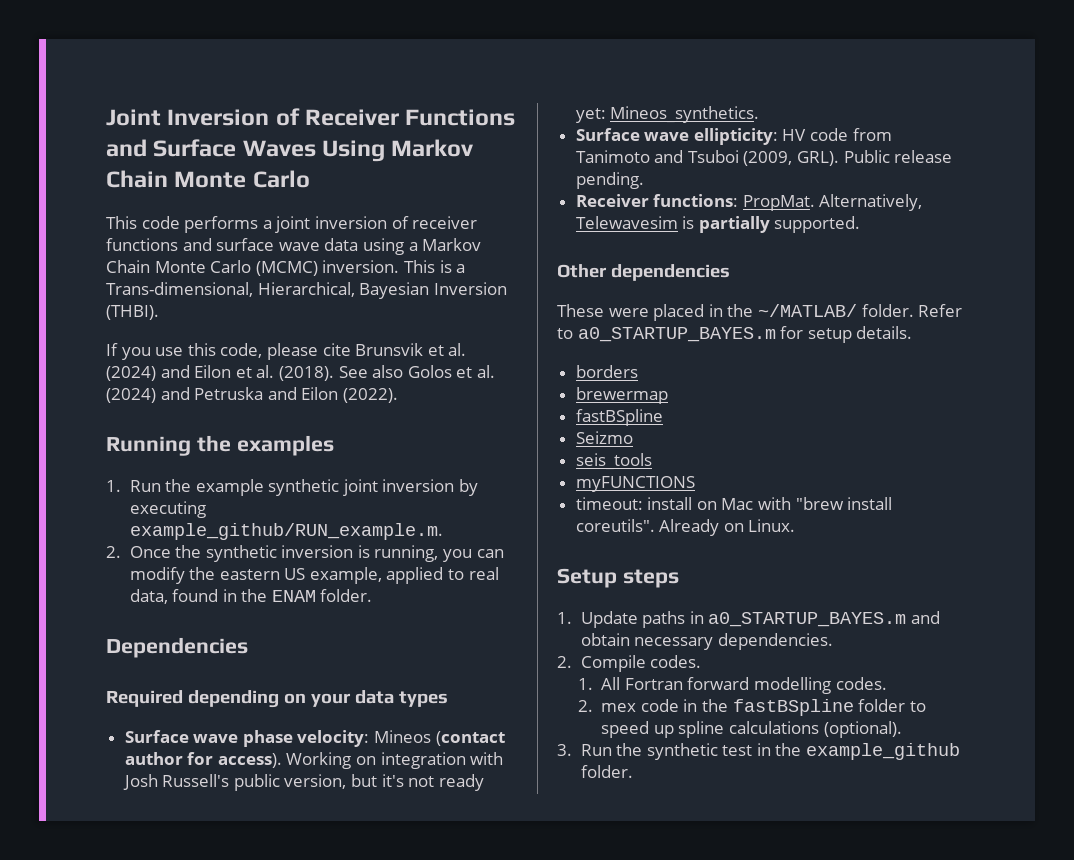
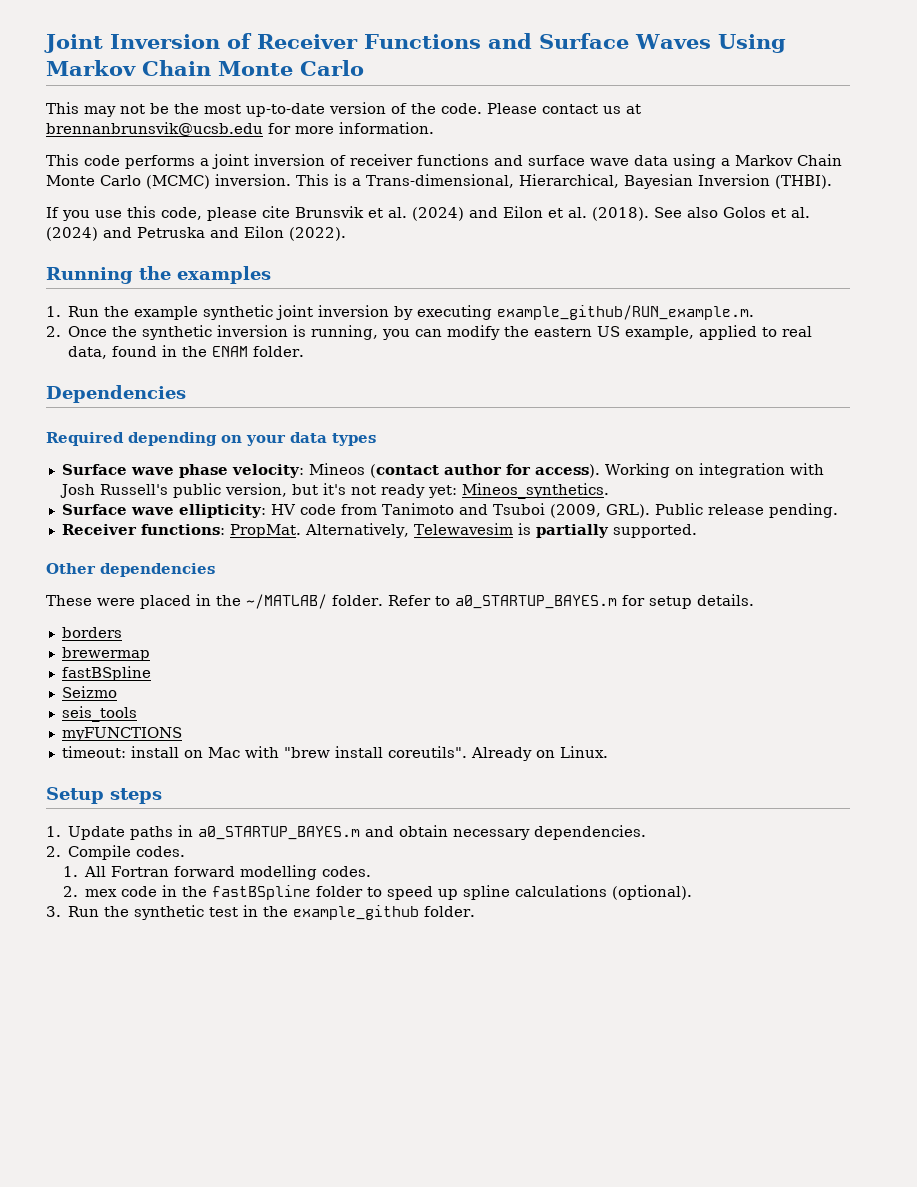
+ This may not be the most up-to-date version of the code. Please contact us at brennanbrunsvik@ucsb.edu for more information.

